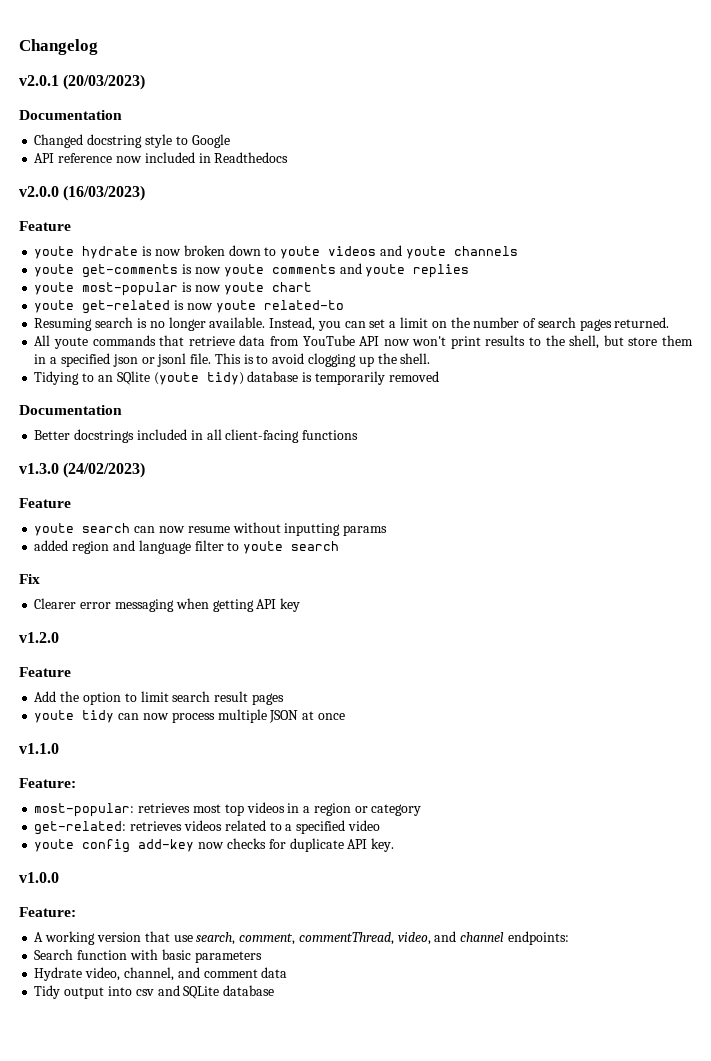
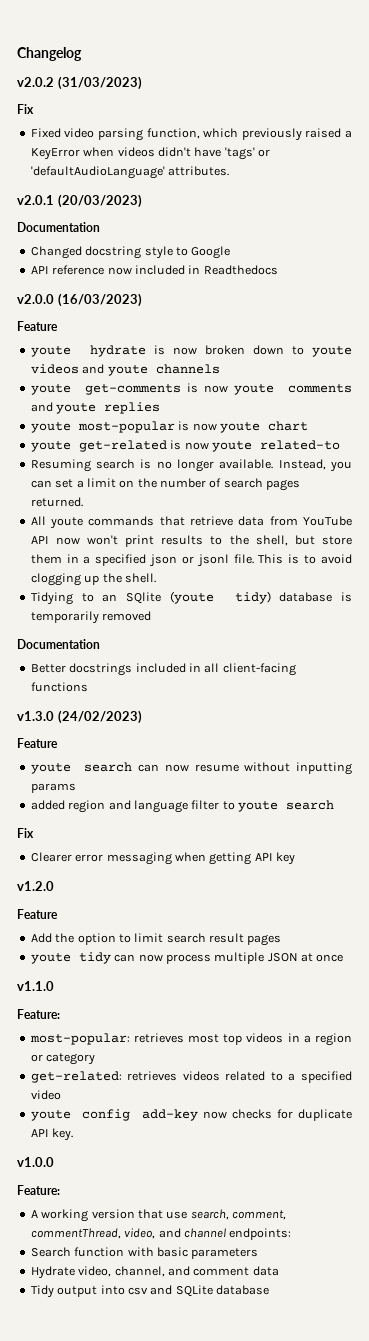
+ v2.0.2 (31/03/2023)
+ Fix
+ Fixed video parsing function, which previously raised a KeyError when videos didn't have 'tags' or 'defaultAudioLanguage' attributes.

